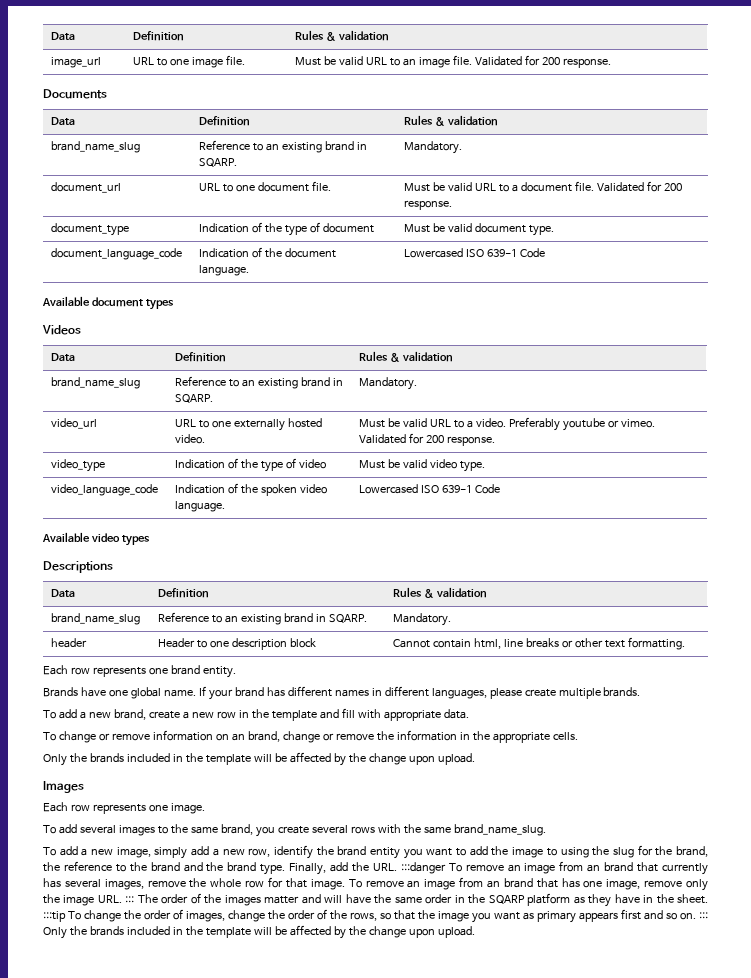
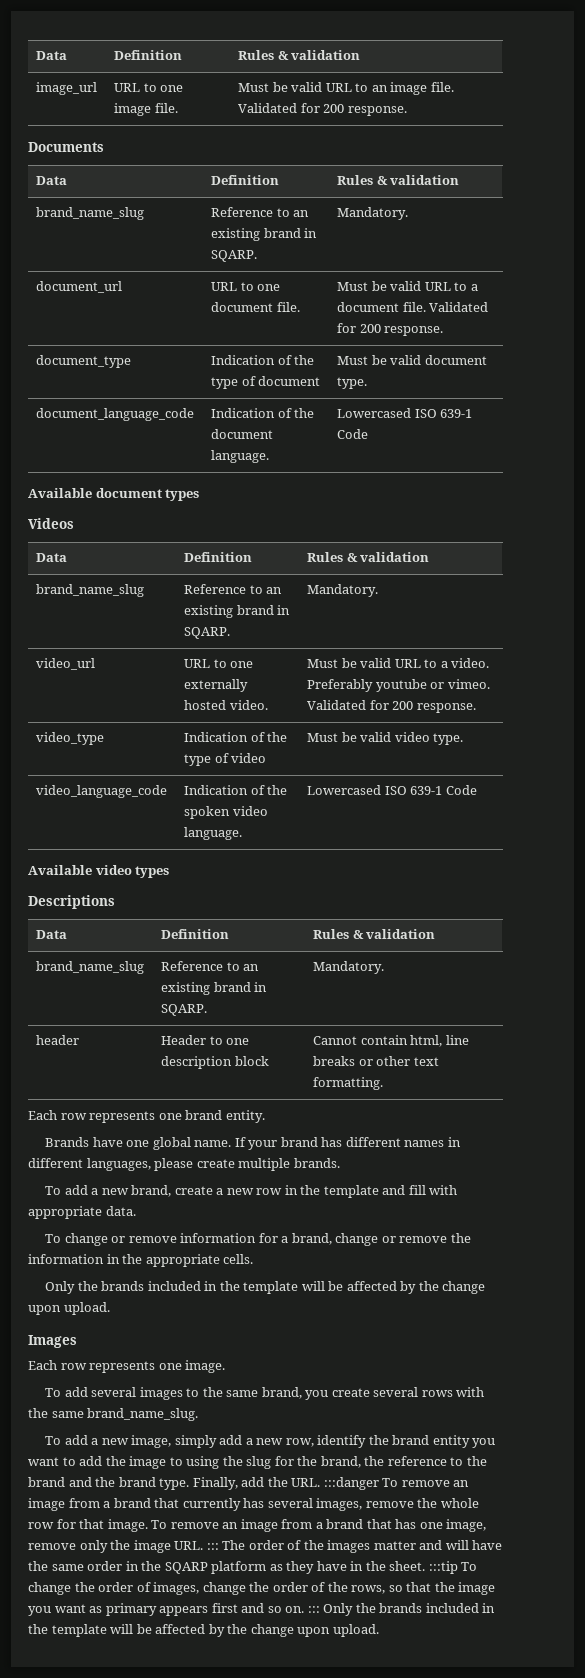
- To change or remove information on an brand, change or remove the information in the appropriate cells.
+ To change or remove information for a brand, change or remove the information in the appropriate cells.
- Finally, add the URL. :::danger To remove an image from an brand that currently has several images, remove the whole row for that image.
+ Finally, add the URL. :::danger To remove an image from a brand that currently has several images, remove the whole row for that image.
- To remove an image from an brand that has one image, remove only the image URL. :::
+ To remove an image from a brand that has one image, remove only the image URL. :::

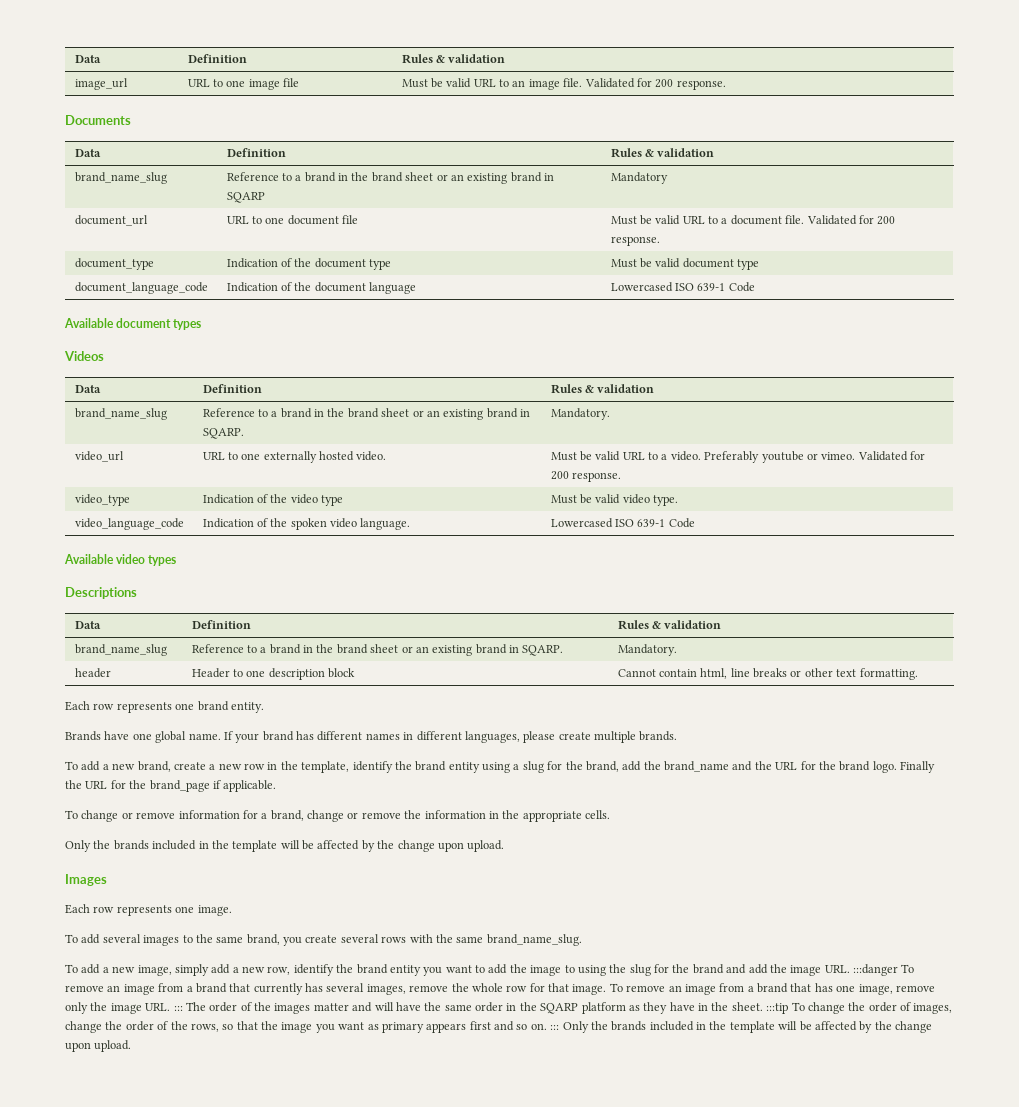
- image_url | URL to one image file. | Must be valid URL to an image file. Validated for 200 response.
+ image_url | URL to one image file | Must be valid URL to an image file. Validated for 200 response.
  Documents
  Data | Definition | Rules & validation
- brand_name_slug | Reference to an existing brand in SQARP. | Mandatory.
+ brand_name_slug | Reference to a brand in the brand sheet or an existing brand in SQARP | Mandatory
- document_url | URL to one document file. | Must be valid URL to a document file. Validated for 200 response.
+ document_url | URL to one document file | Must be valid URL to a document file. Validated for 200 response.
- document_type | Indication of the type of document | Must be valid document type.
+ document_type | Indication of the document type | Must be valid document type
- document_language_code | Indication of the document language. | Lowercased ISO 639-1 Code
+ document_language_code | Indication of the document language | Lowercased ISO 639-1 Code
  Videos
  Data | Definition | Rules & validation
- brand_name_slug | Reference to an existing brand in SQARP. | Mandatory.
+ brand_name_slug | Reference to a brand in the brand sheet or an existing brand in SQARP. | Mandatory.
- video_type | Indication of the type of video | Must be valid video type.
+ video_type | Indication of the video type | Must be valid video type.
  Descriptions
  Data | Definition | Rules & validation
- brand_name_slug | Reference to an existing brand in SQARP. | Mandatory.
+ brand_name_slug | Reference to a brand in the brand sheet or an existing brand in SQARP. | Mandatory.
- To add a new brand, create a new row in the template and fill with appropriate data.
+ To add a new brand, create a new row in the template, identify the brand entity using a slug for the brand, add the brand_name and the URL for the brand logo. Finally the URL for the brand_page if applicable.
- To add a new image, simply add a new row, identify the brand entity you want to add the image to using the slug for the brand, the reference to the brand and the brand type. Finally, add the URL. :::danger To remove an image from a brand that currently has several images, remove the whole row for that image.
+ To add a new image, simply add a new row, identify the brand entity you want to add the image to using the slug for the brand and add the image URL. :::danger To remove an image from a brand that currently has several images, remove the whole row for that image.

